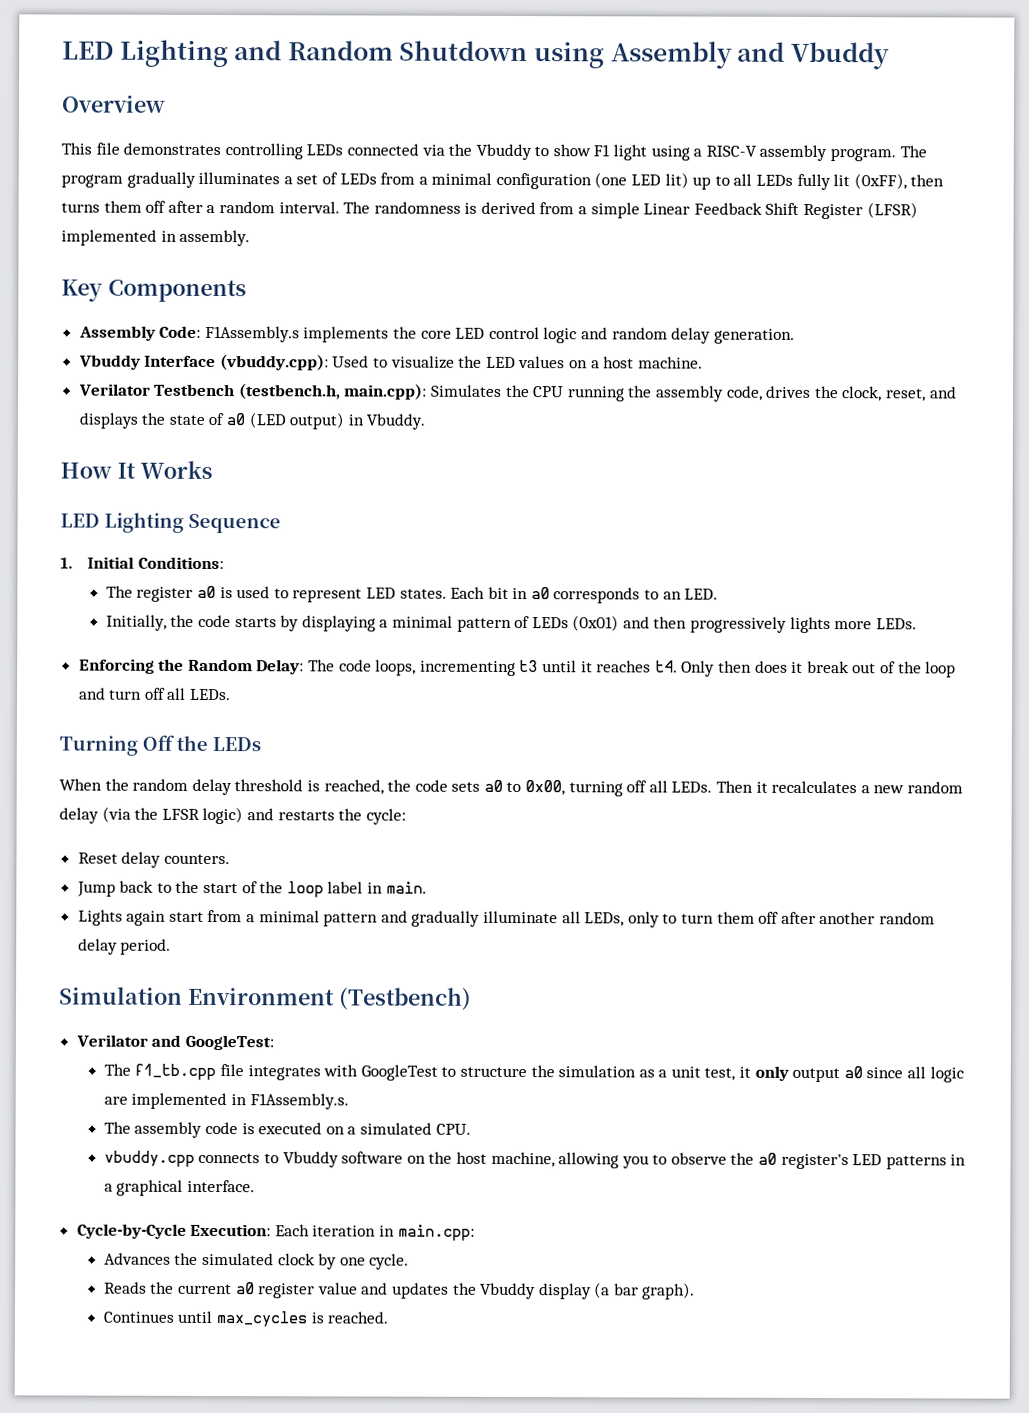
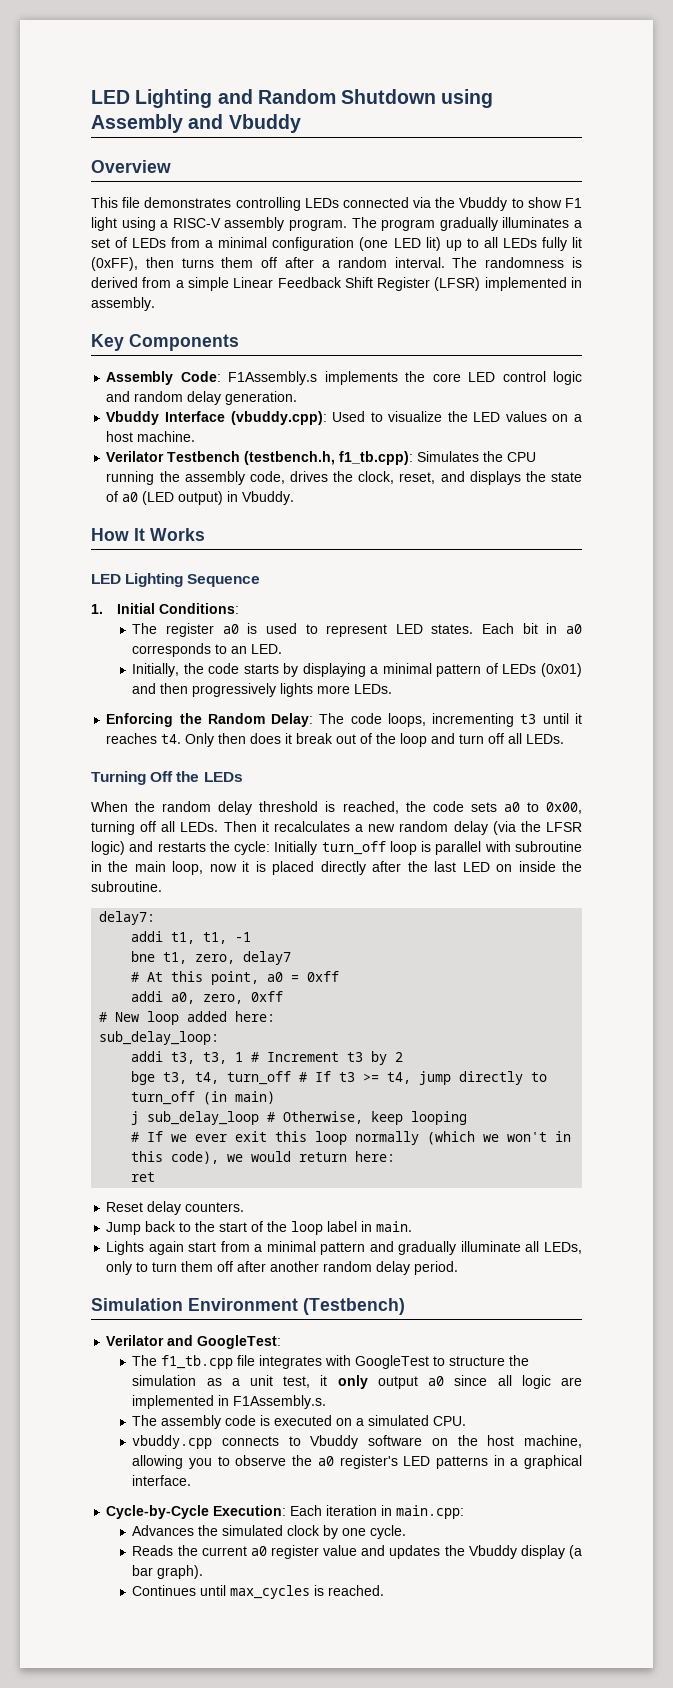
- Verilator Testbench (testbench.h, main.cpp): Simulates the CPU running the assembly code, drives the clock, reset, and displays the state of a0 (LED output) in Vbuddy.
+ Verilator Testbench (testbench.h, f1_tb.cpp): Simulates the CPU running the assembly code, drives the clock, reset, and displays the state of a0 (LED output) in Vbuddy.
- Then it recalculates a new random delay (via the LFSR logic) and restarts the cycle:
+ Then it recalculates a new random delay (via the LFSR logic) and restarts the cycle: Initially turn_off loop is parallel with subroutine in the main loop, now it is placed directly after the last LED on inside the subroutine.
+ delay7:
+ addi t1, t1, -1
+ bne t1, zero, delay7
+ # At this point, a0 = 0xff
+ addi a0, zero, 0xff
+ # New loop added here:
+ sub_delay_loop:
+ addi t3, t3, 1 # Increment t3 by 2
+ bge t3, t4, turn_off # If t3 >= t4, jump directly to turn_off (in main)
+ j sub_delay_loop # Otherwise, keep looping
+ # If we ever exit this loop normally (which we won't in this code), we would return here:
+ ret

